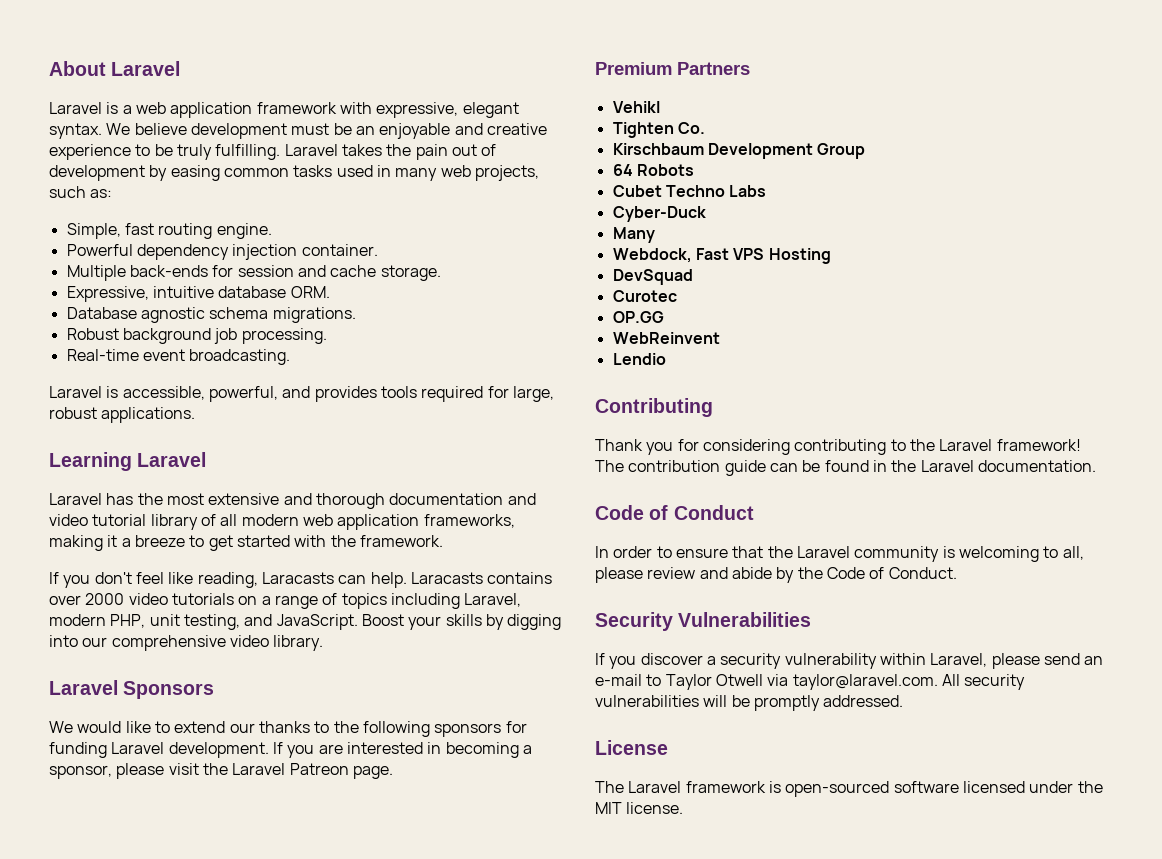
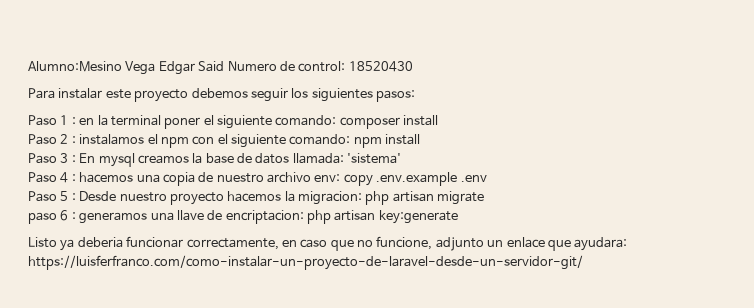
- About Laravel
- Laravel is a web application framework with expressive, elegant syntax. We believe development must be an enjoyable and creative experience to be truly fulfilling. Laravel takes the pain out of development by easing common tasks used in many web projects, such as:
- Simple, fast routing engine.
- Powerful dependency injection container.
- Multiple back-ends for session and cache storage.
- Expressive, intuitive database ORM.
- Database agnostic schema migrations.
- Robust background job processing.
- Real-time event broadcasting.
- Laravel is accessible, powerful, and provides tools required for large, robust applications.
- Learning Laravel
- Laravel has the most extensive and thorough documentation and video tutorial library of all modern web application frameworks, making it a breeze to get started with the framework.
- If you don't feel like reading, Laracasts can help. Laracasts contains over 2000 video tutorials on a range of topics including Laravel, modern PHP, unit testing, and JavaScript. Boost your skills by digging into our comprehensive video library.
- Laravel Sponsors
- We would like to extend our thanks to the following sponsors for funding Laravel development. If you are interested in becoming a sponsor, please visit the Laravel Patreon page.
- Premium Partners
- Vehikl
- Tighten Co.
- Kirschbaum Development Group
- 64 Robots
- Cubet Techno Labs
- Cyber-Duck
- Many
- Webdock, Fast VPS Hosting
- DevSquad
- Curotec
- OP.GG
- WebReinvent
- Lendio
- Contributing
- Thank you for considering contributing to the Laravel framework! The contribution guide can be found in the Laravel documentation.
- Code of Conduct
- In order to ensure that the Laravel community is welcoming to all, please review and abide by the Code of Conduct.
- Security Vulnerabilities
- If you discover a security vulnerability within Laravel, please send an e-mail to Taylor Otwell via taylor@laravel.com. All security vulnerabilities will be promptly addressed.
- License
- The Laravel framework is open-sourced software licensed under the MIT license.
+ Alumno:Mesino Vega Edgar Said Numero de control: 18520430
+ Para instalar este proyecto debemos seguir los siguientes pasos:
+ Paso 1 : en la terminal poner el siguiente comando: composer install
+ Paso 2 : instalamos el npm con el siguiente comando: npm install
+ Paso 3 : En mysql creamos la base de datos llamada: 'sistema'
+ Paso 4 : hacemos una copia de nuestro archivo env: copy .env.example .env
+ Paso 5 : Desde nuestro proyecto hacemos la migracion: php artisan migrate
+ paso 6 : generamos una llave de encriptacion: php artisan key:generate
+ Listo ya deberia funcionar correctamente, en caso que no funcione, adjunto un enlace que ayudara: https://luisferfranco.com/como-instalar-un-proyecto-de-laravel-desde-un-servidor-git/

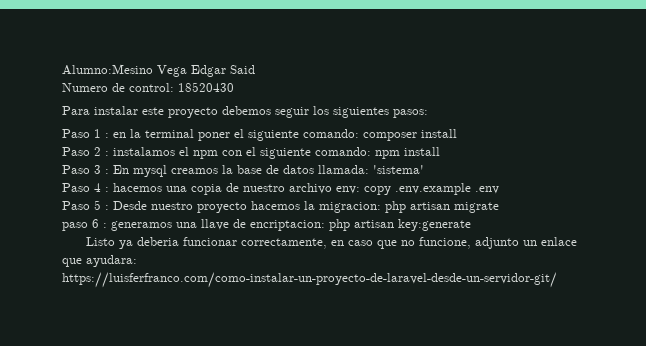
- Alumno:Mesino Vega Edgar Said Numero de control: 18520430
+ Alumno:Mesino Vega Edgar Said
+ Numero de control: 18520430

